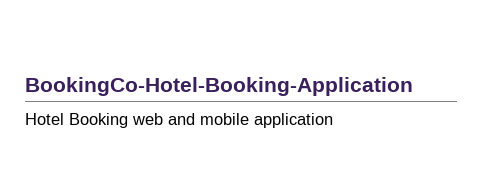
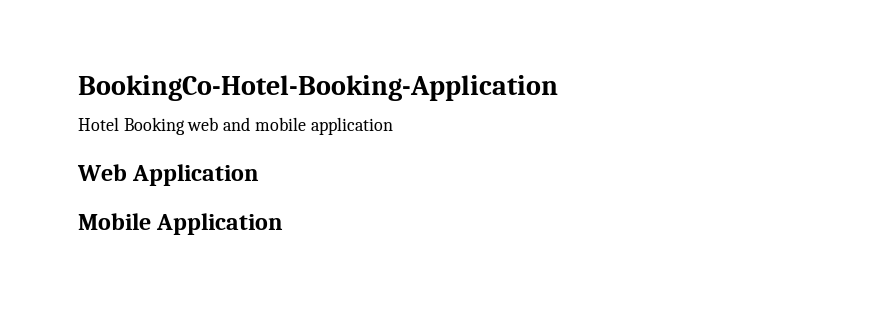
+ Web Application
+ Mobile Application

